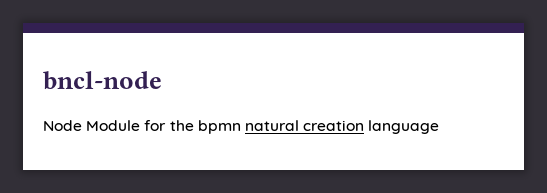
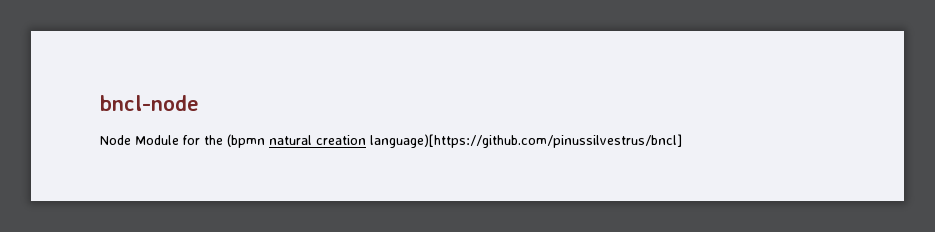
- Node Module for the bpmn natural creation language
+ Node Module for the (bpmn natural creation language)[https://github.com/pinussilvestrus/bncl]

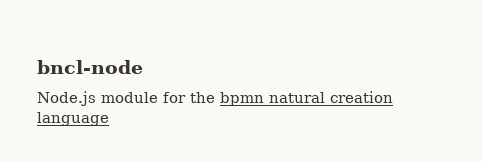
- Node Module for the (bpmn natural creation language)[https://github.com/pinussilvestrus/bncl]
+ Node.js module for the bpmn natural creation language

